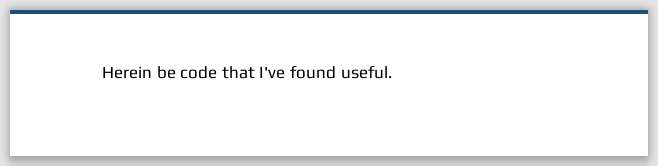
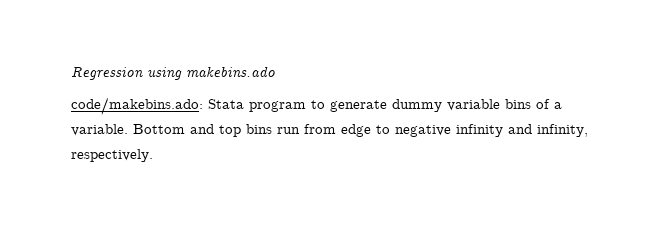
- Herein be code that I've found useful.
+ Regression using makebins.ado
+ code/makebins.ado: Stata program to generate dummy variable bins of a variable. Bottom and top bins run from edge to negative infinity and infinity, respectively.

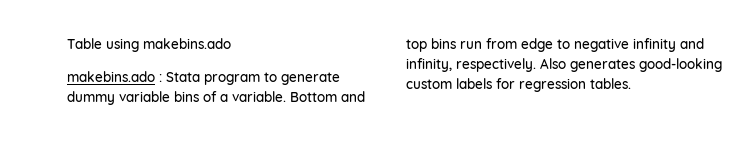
- Regression using makebins.ado
+ Table using makebins.ado
- code/makebins.ado: Stata program to generate dummy variable bins of a variable.
+ makebins.ado : Stata program to generate dummy variable bins of a variable.
+ Also generates good-looking custom labels for regression tables.

